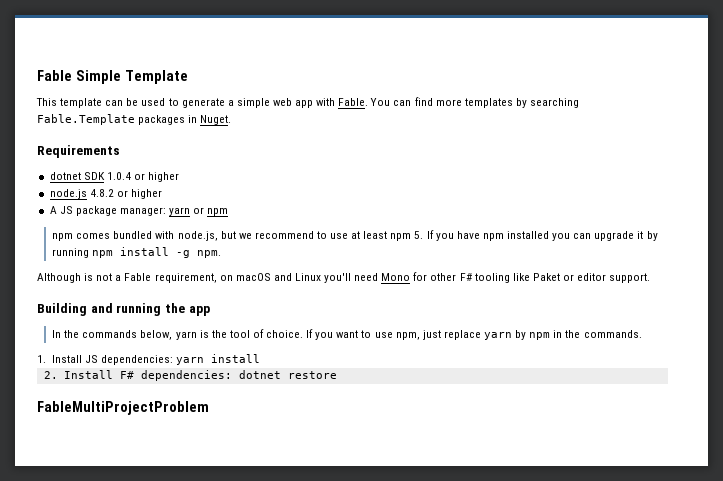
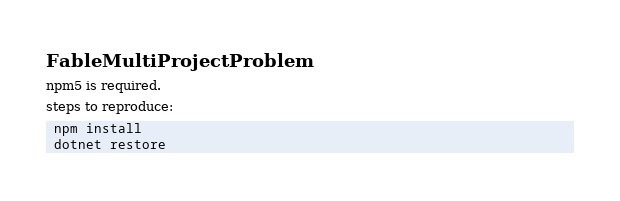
- Fable Simple Template
- This template can be used to generate a simple web app with Fable. You can find more templates by searching Fable.Template packages in Nuget.
- Requirements
- dotnet SDK 1.0.4 or higher
- node.js 4.8.2 or higher
- A JS package manager: yarn or npm
- npm comes bundled with node.js, but we recommend to use at least npm 5. If you have npm installed you can upgrade it by running npm install -g npm.
- Although is not a Fable requirement, on macOS and Linux you'll need Mono for other F# tooling like Paket or editor support.
- Building and running the app
- In the commands below, yarn is the tool of choice. If you want to use npm, just replace yarn by npm in the commands.
- 1. Install JS dependencies: yarn install
- 2. Install F# dependencies: dotnet restore
+ FableMultiProjectProblem
+ npm5 is required.
+ steps to reproduce:
+ npm install
+ dotnet restore
- FableMultiProjectProblem

